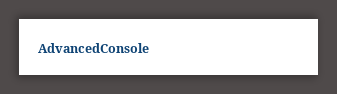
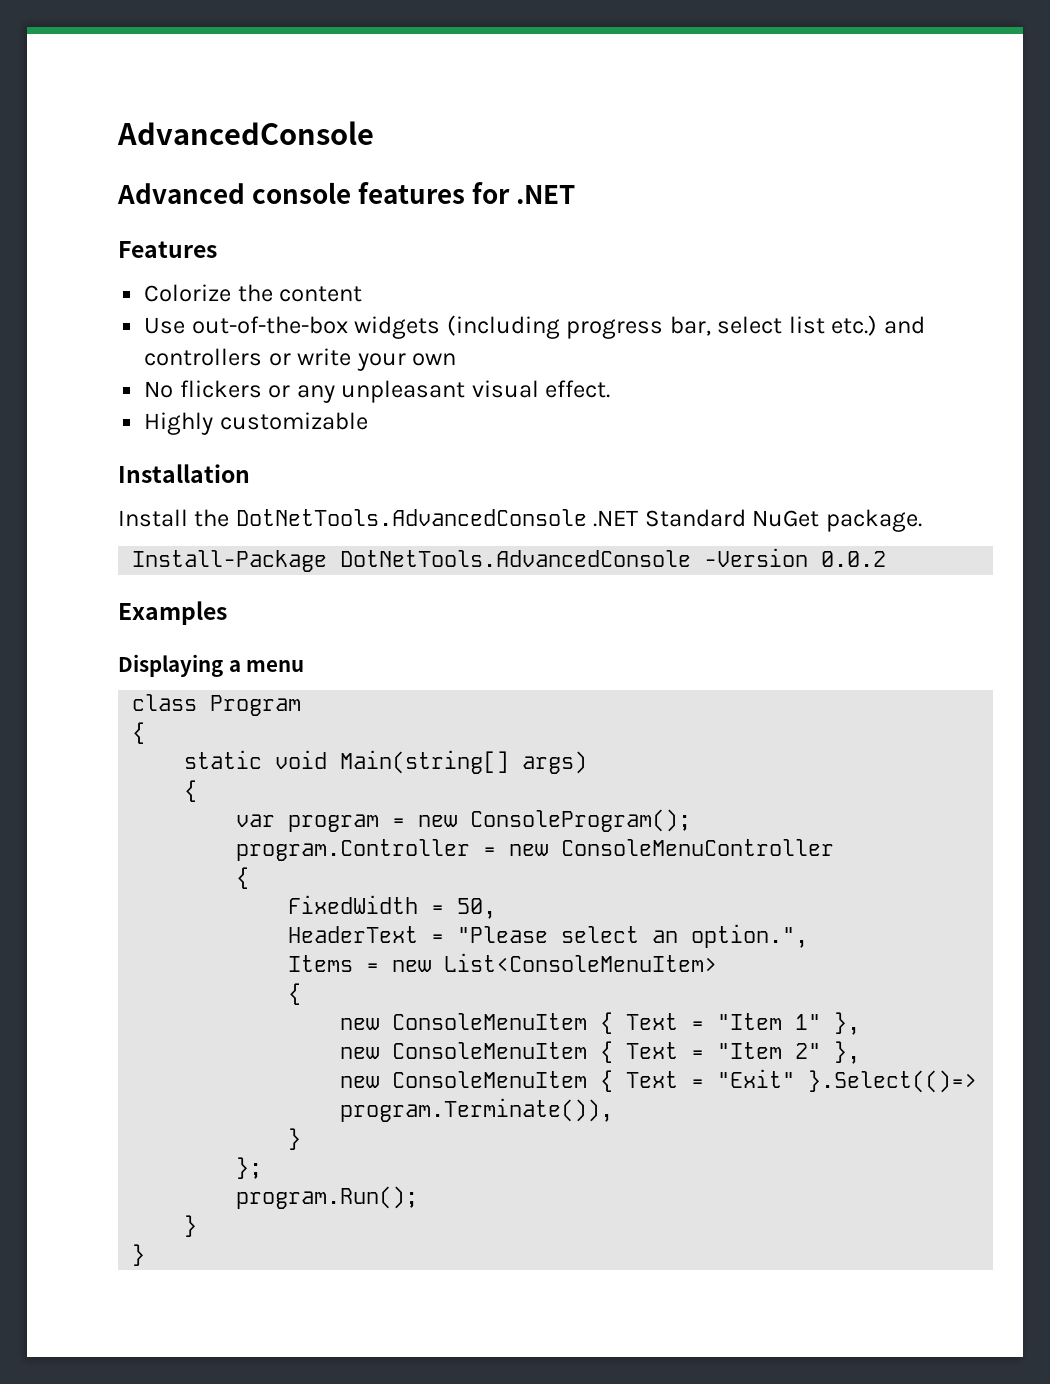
+ Advanced console features for .NET
+ Features
+ Colorize the content
+ Use out-of-the-box widgets (including progress bar, select list etc.) and controllers or write your own
+ No flickers or any unpleasant visual effect.
+ Highly customizable
+ Installation
+ Install the DotNetTools.AdvancedConsole .NET Standard NuGet package.
+ Install-Package DotNetTools.AdvancedConsole -Version 0.0.2
+ Examples
+ Displaying a menu
+ class Program
+ {
+ static void Main(string[] args)
+ {
+ var program = new ConsoleProgram();
+ program.Controller = new ConsoleMenuController
+ {
+ FixedWidth = 50,
+ HeaderText = "Please select an option.",
+ Items = new List<ConsoleMenuItem>
+ {
+ new ConsoleMenuItem { Text = "Item 1" },
+ new ConsoleMenuItem { Text = "Item 2" },
+ new ConsoleMenuItem { Text = "Exit" }.Select(()=> program.Terminate()),
+ }
+ };
+ program.Run();
+ }
+ }

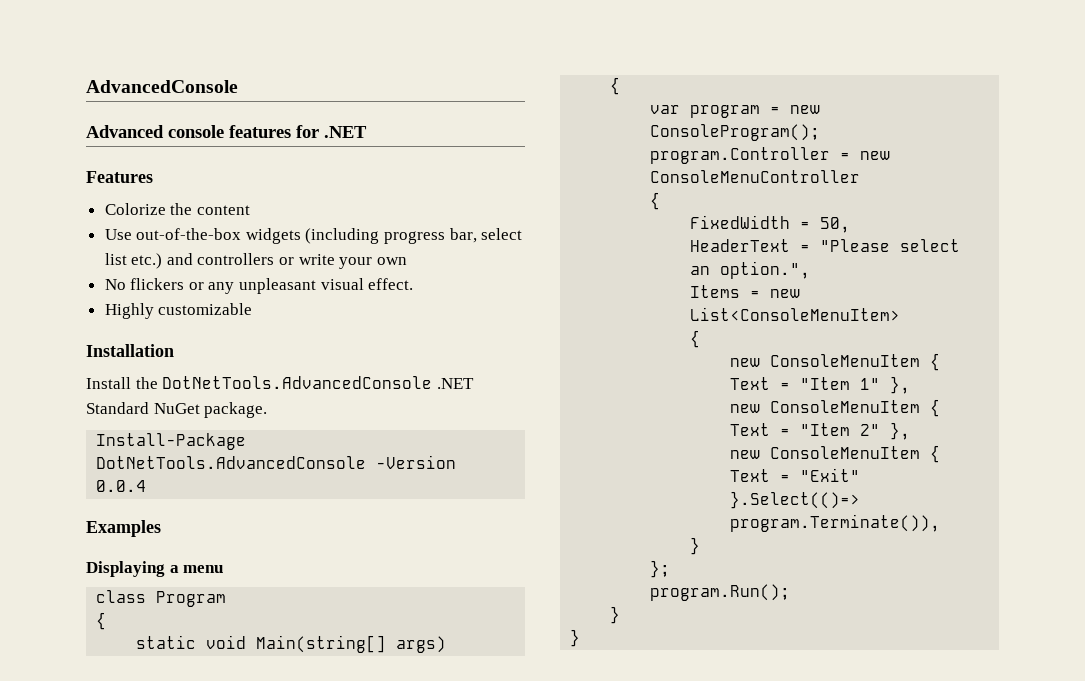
- Install-Package DotNetTools.AdvancedConsole -Version 0.0.2
+ Install-Package DotNetTools.AdvancedConsole -Version 0.0.4

